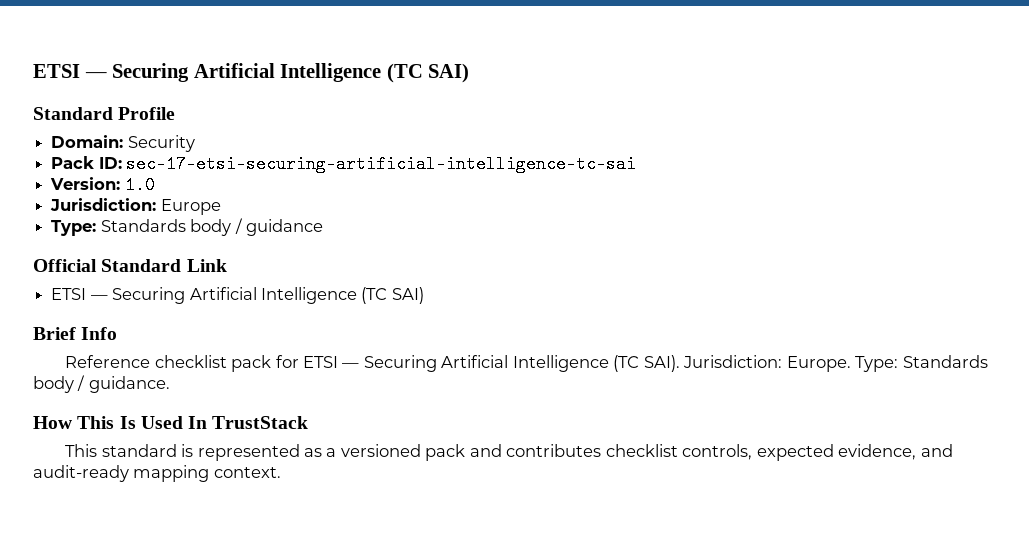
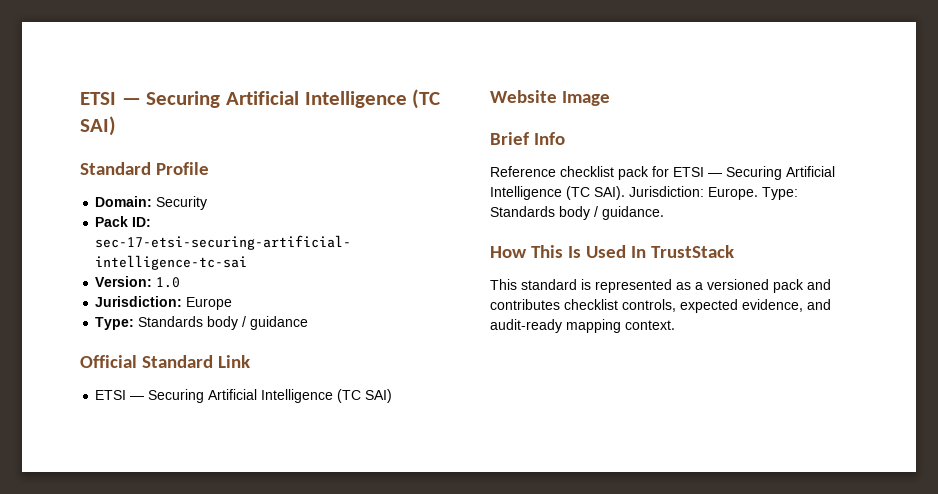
+ Website Image

